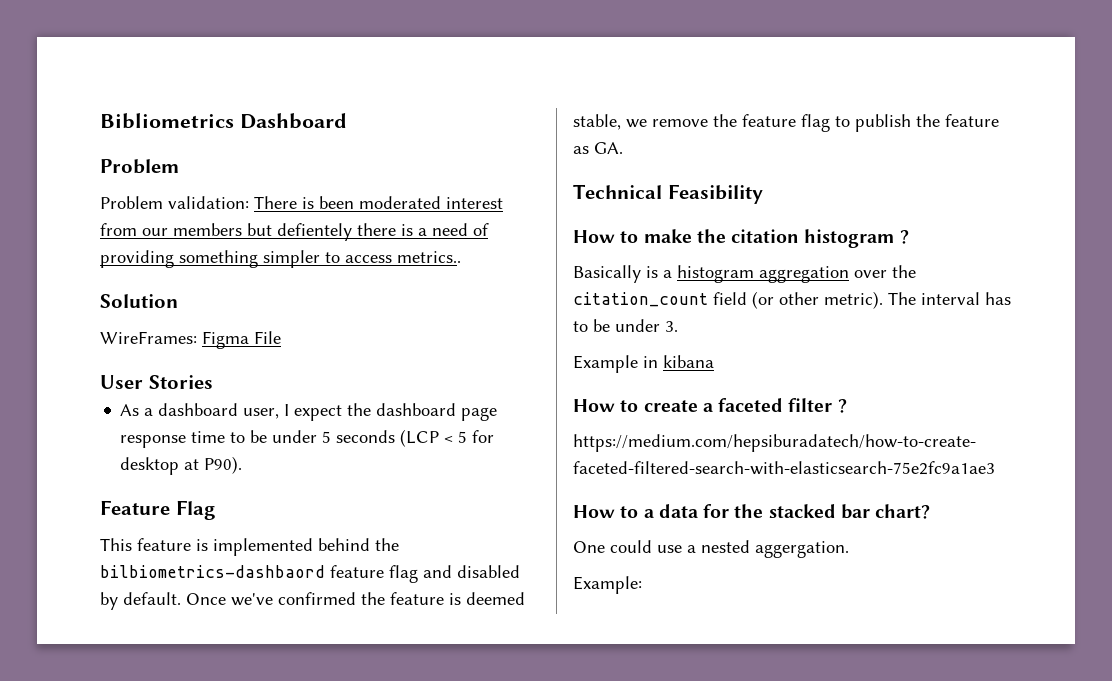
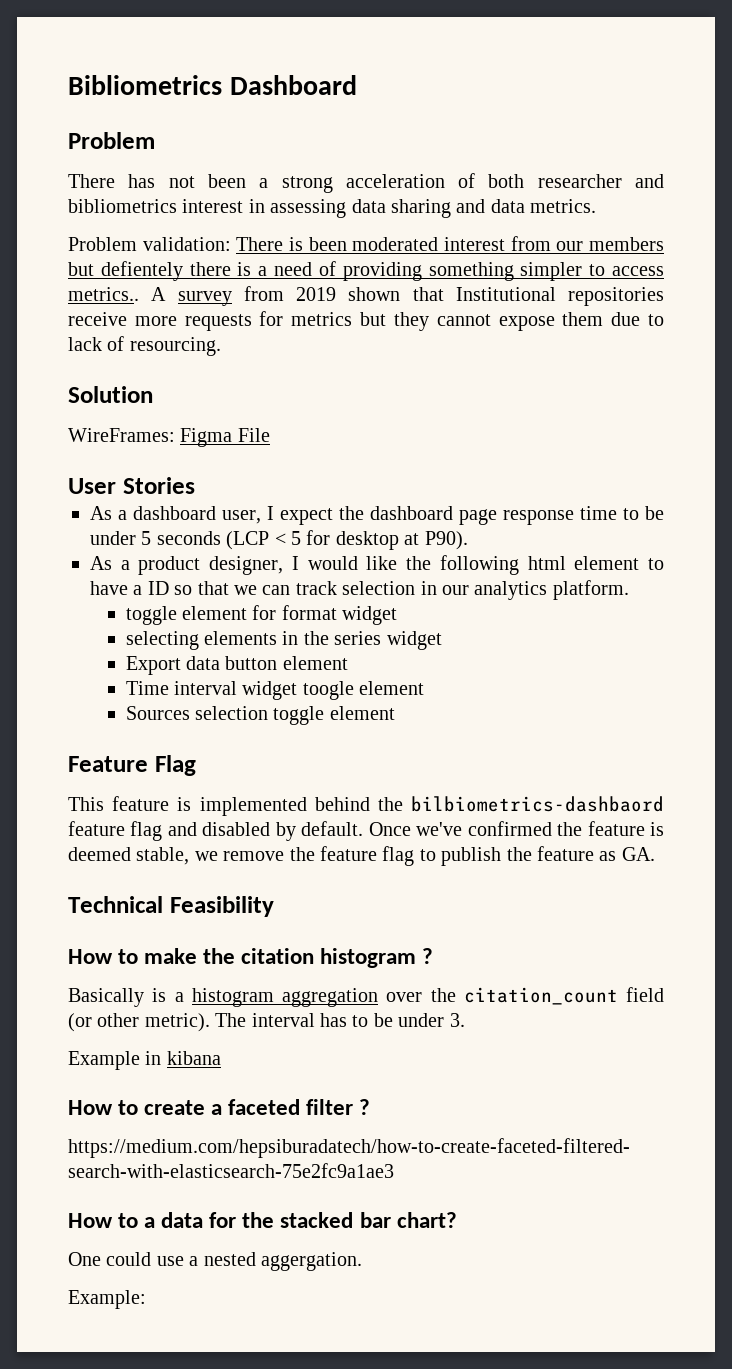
+ There has not been a strong acceleration of both researcher and bibliometrics interest in assessing data sharing and data metrics.
+ A survey from 2019 shown that Institutional repositories receive more requests for metrics but they cannot expose them due to lack of resourcing.
+ As a product designer, I would like the following html element to have a ID so that we can track selection in our analytics platform.
+ toggle element for format widget
+ selecting elements in the series widget
+ Export data button element
+ Time interval widget toogle element
+ Sources selection toggle element

